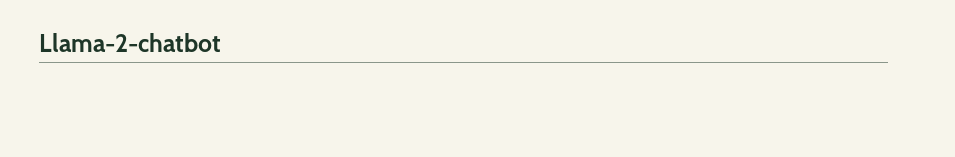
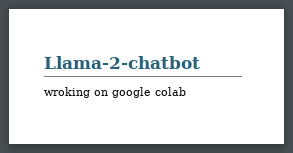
+ wroking on google colab

